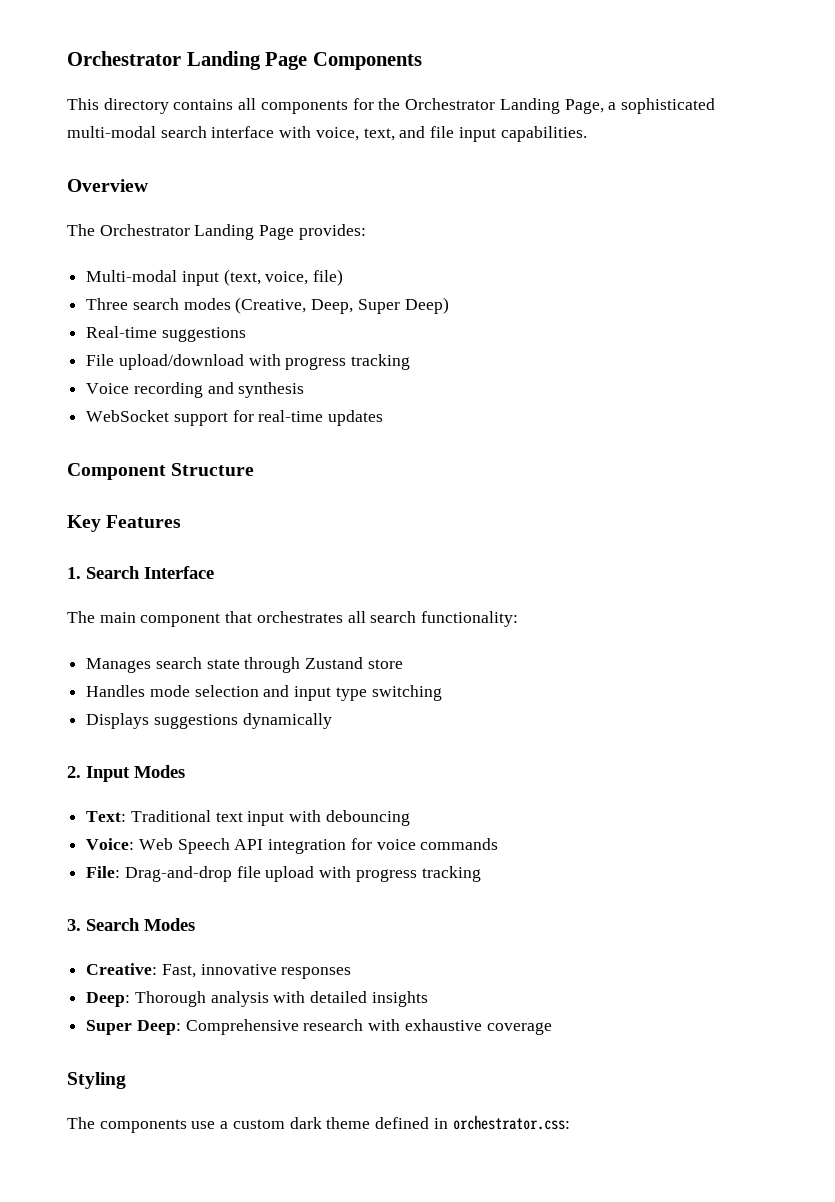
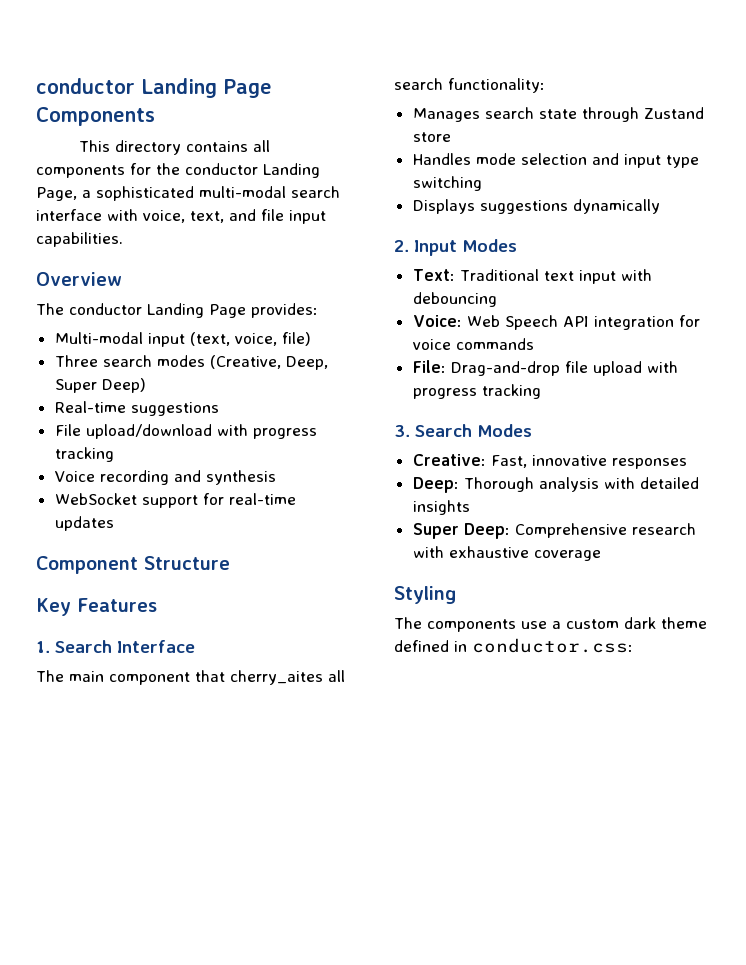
- Orchestrator Landing Page Components
+ conductor Landing Page Components
- This directory contains all components for the Orchestrator Landing Page, a sophisticated multi-modal search interface with voice, text, and file input capabilities.
+ This directory contains all components for the conductor Landing Page, a sophisticated multi-modal search interface with voice, text, and file input capabilities.
- The Orchestrator Landing Page provides:
+ The conductor Landing Page provides:
- The main component that orchestrates all search functionality:
+ The main component that cherry_aites all search functionality:
- The components use a custom dark theme defined in orchestrator.css:
+ The components use a custom dark theme defined in conductor.css:

